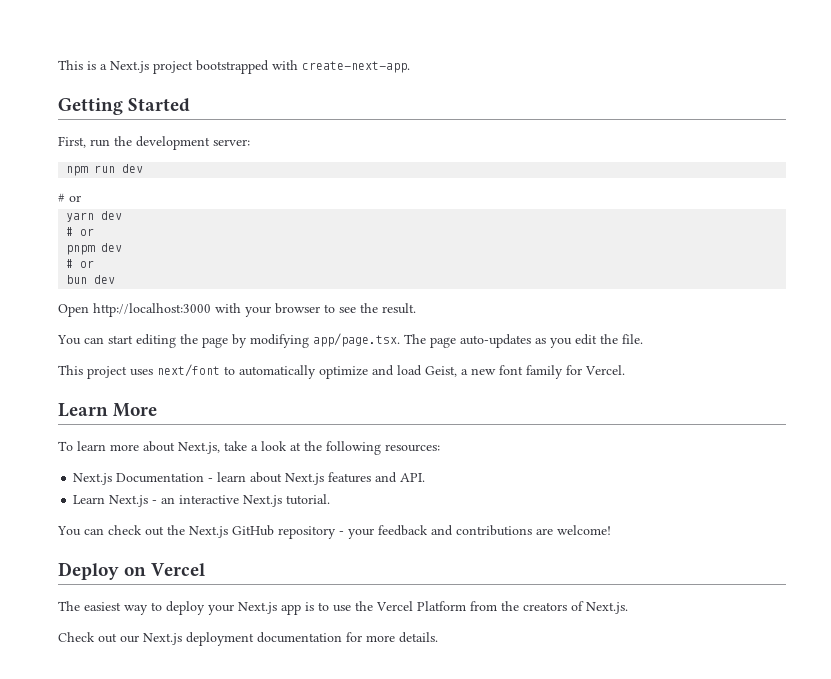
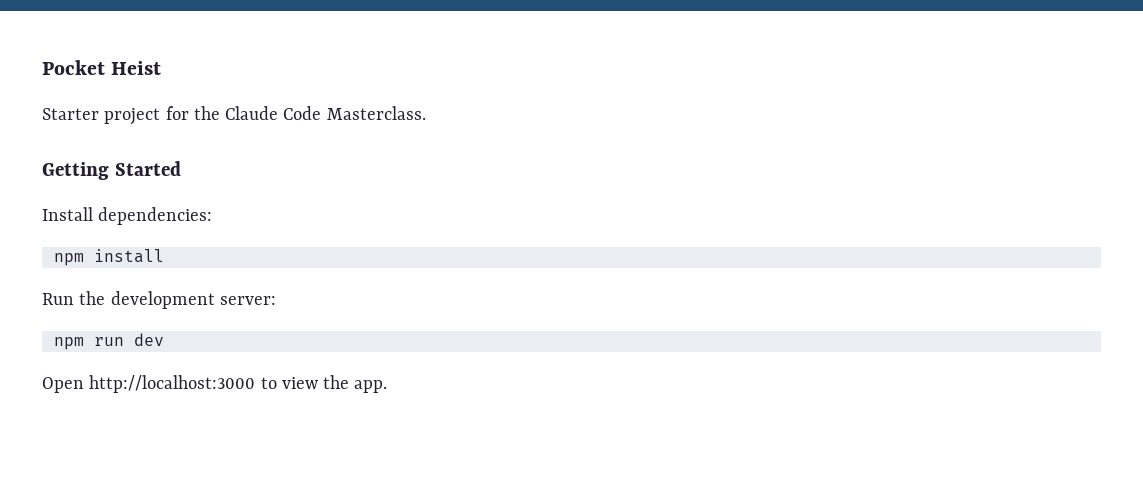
- This is a Next.js project bootstrapped with create-next-app.
+ Pocket Heist
+ Starter project for the Claude Code Masterclass.
  Getting Started
- First, run the development server:
+ Install dependencies:
+ npm install
+ Run the development server:
  npm run dev
- # or
- yarn dev
- # or
- pnpm dev
- # or
- bun dev
- Open http://localhost:3000 with your browser to see the result.
- You can start editing the page by modifying app/page.tsx. The page auto-updates as you edit the file.
- This project uses next/font to automatically optimize and load Geist, a new font family for Vercel.
- Learn More
- To learn more about Next.js, take a look at the following resources:
- Next.js Documentation - learn about Next.js features and API.
- Learn Next.js - an interactive Next.js tutorial.
- You can check out the Next.js GitHub repository - your feedback and contributions are welcome!
- Deploy on Vercel
- The easiest way to deploy your Next.js app is to use the Vercel Platform from the creators of Next.js.
- Check out our Next.js deployment documentation for more details.
+ Open http://localhost:3000 to view the app.

